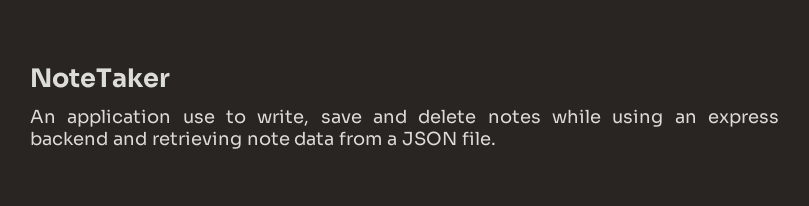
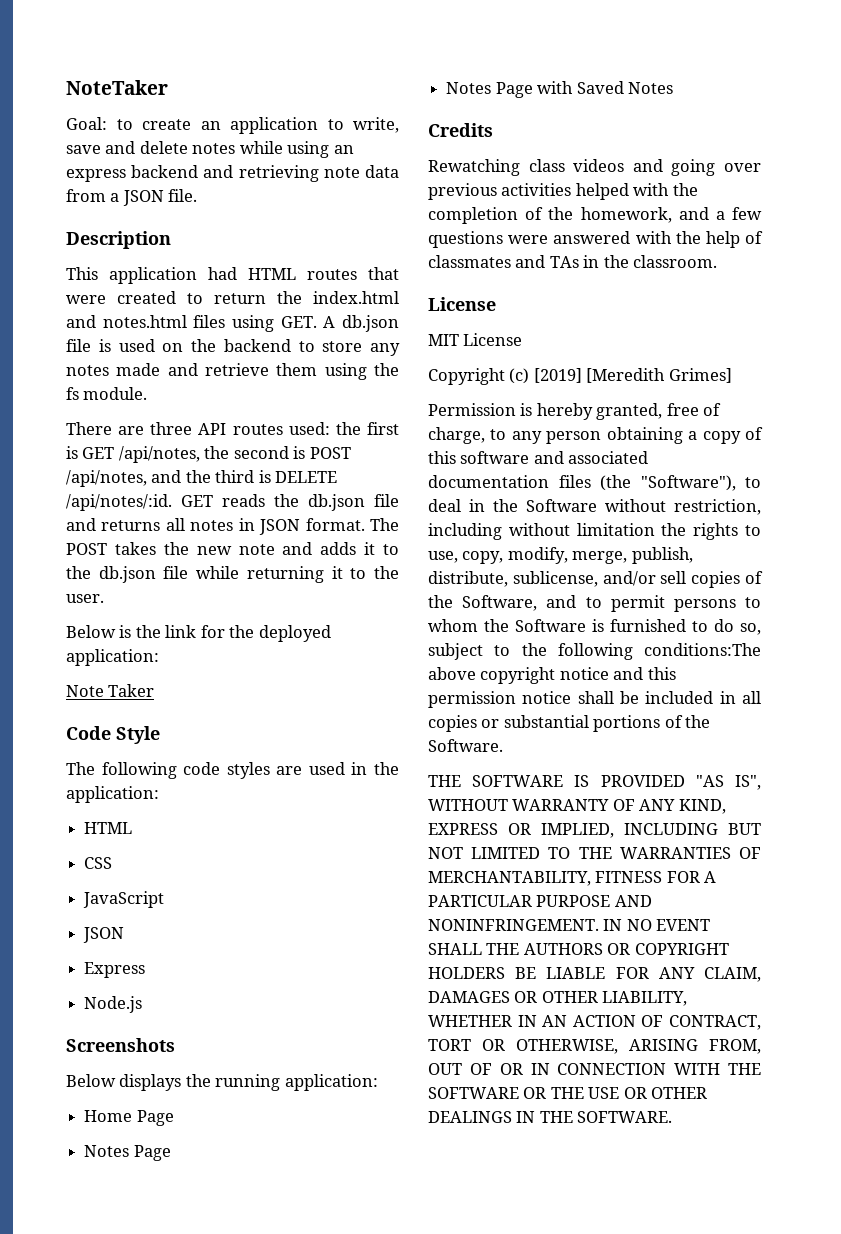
- An application use to write, save and delete notes while using an express backend and retrieving note data from a JSON file.
+ Goal: to create an application to write, save and delete notes while using an express backend and retrieving note data from a JSON file.
+ Description
+ This application had HTML routes that were created to return the index.html and notes.html files using GET. A db.json file is used on the backend to store any notes made and retrieve them using the fs module.
+ There are three API routes used: the first is GET /api/notes, the second is POST /api/notes, and the third is DELETE /api/notes/:id. GET reads the db.json file and returns all notes in JSON format. The POST takes the new note and adds it to the db.json file while returning it to the user.
+ Below is the link for the deployed application:
+ Note Taker
+ Code Style
+ The following code styles are used in the application:
+ HTML
+ CSS
+ JavaScript
+ JSON
+ Express
+ Node.js
+ Screenshots
+ Below displays the running application:
+ Home Page
+ Notes Page
+ Notes Page with Saved Notes
+ Credits
+ Rewatching class videos and going over previous activities helped with the completion of the homework, and a few questions were answered with the help of classmates and TAs in the classroom.
+ License
+ MIT License
+ Copyright (c) [2019] [Meredith Grimes]
+ Permission is hereby granted, free of charge, to any person obtaining a copy of this software and associated documentation files (the "Software"), to deal in the Software without restriction, including without limitation the rights to use, copy, modify, merge, publish, distribute, sublicense, and/or sell copies of the Software, and to permit persons to whom the Software is furnished to do so, subject to the following conditions:The above copyright notice and this permission notice shall be included in all copies or substantial portions of the Software.
+ THE SOFTWARE IS PROVIDED "AS IS", WITHOUT WARRANTY OF ANY KIND, EXPRESS OR IMPLIED, INCLUDING BUT NOT LIMITED TO THE WARRANTIES OF MERCHANTABILITY, FITNESS FOR A PARTICULAR PURPOSE AND NONINFRINGEMENT. IN NO EVENT SHALL THE AUTHORS OR COPYRIGHT HOLDERS BE LIABLE FOR ANY CLAIM, DAMAGES OR OTHER LIABILITY, WHETHER IN AN ACTION OF CONTRACT, TORT OR OTHERWISE, ARISING FROM, OUT OF OR IN CONNECTION WITH THE SOFTWARE OR THE USE OR OTHER DEALINGS IN THE SOFTWARE.

